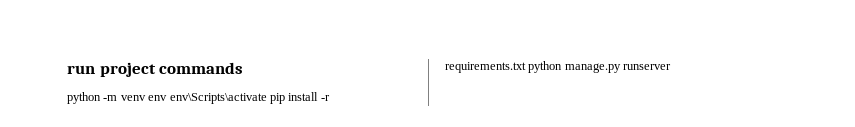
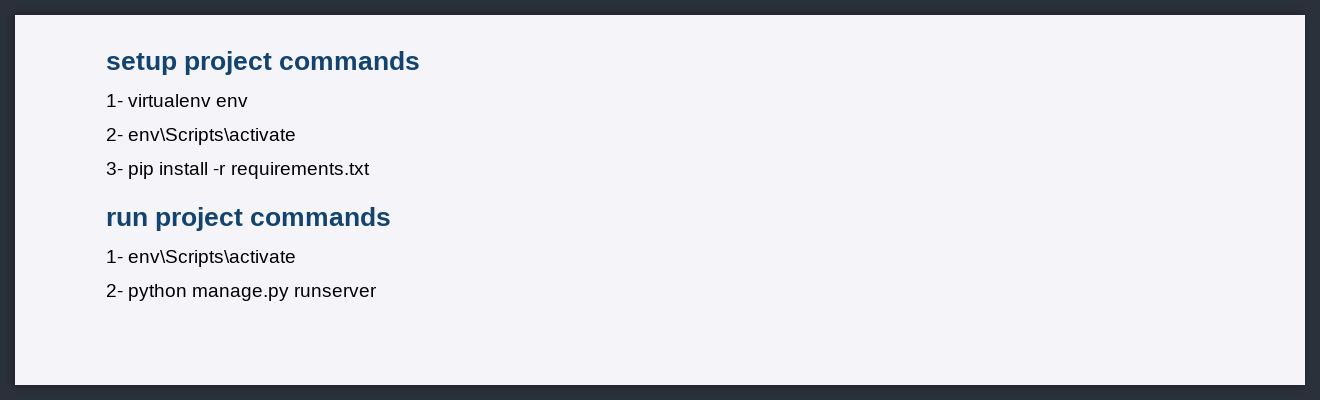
+ setup project commands
+ 1- virtualenv env
+ 2- env\Scripts\activate
+ 3- pip install -r requirements.txt
  run project commands
- python -m venv env env\Scripts\activate pip install -r requirements.txt python manage.py runserver
+ 1- env\Scripts\activate
+ 2- python manage.py runserver

